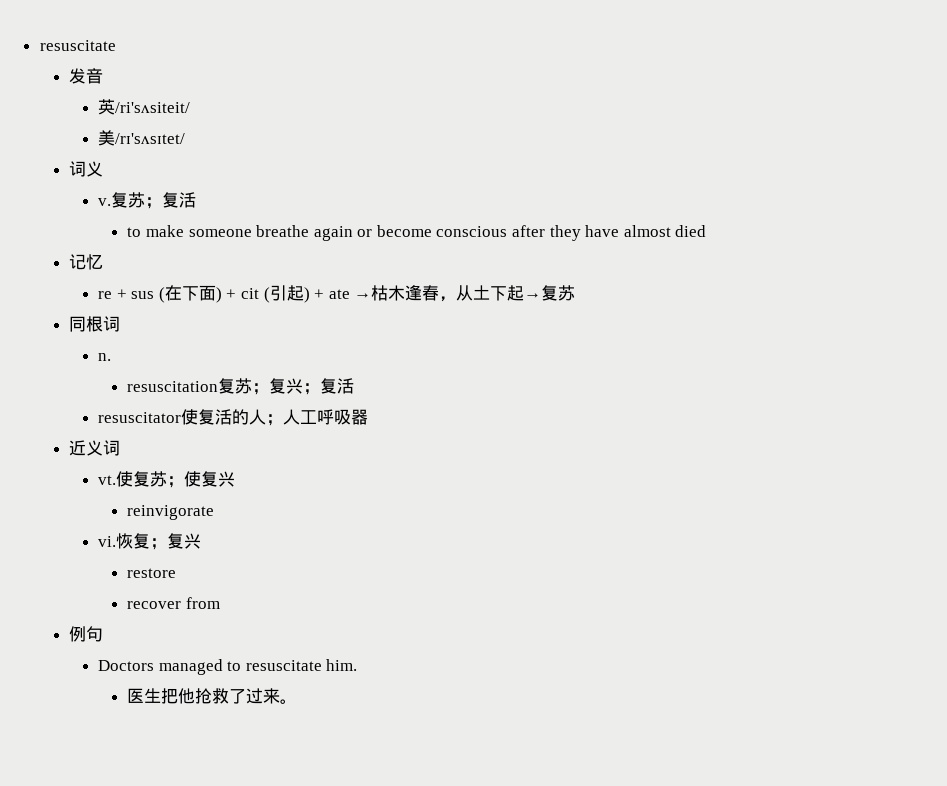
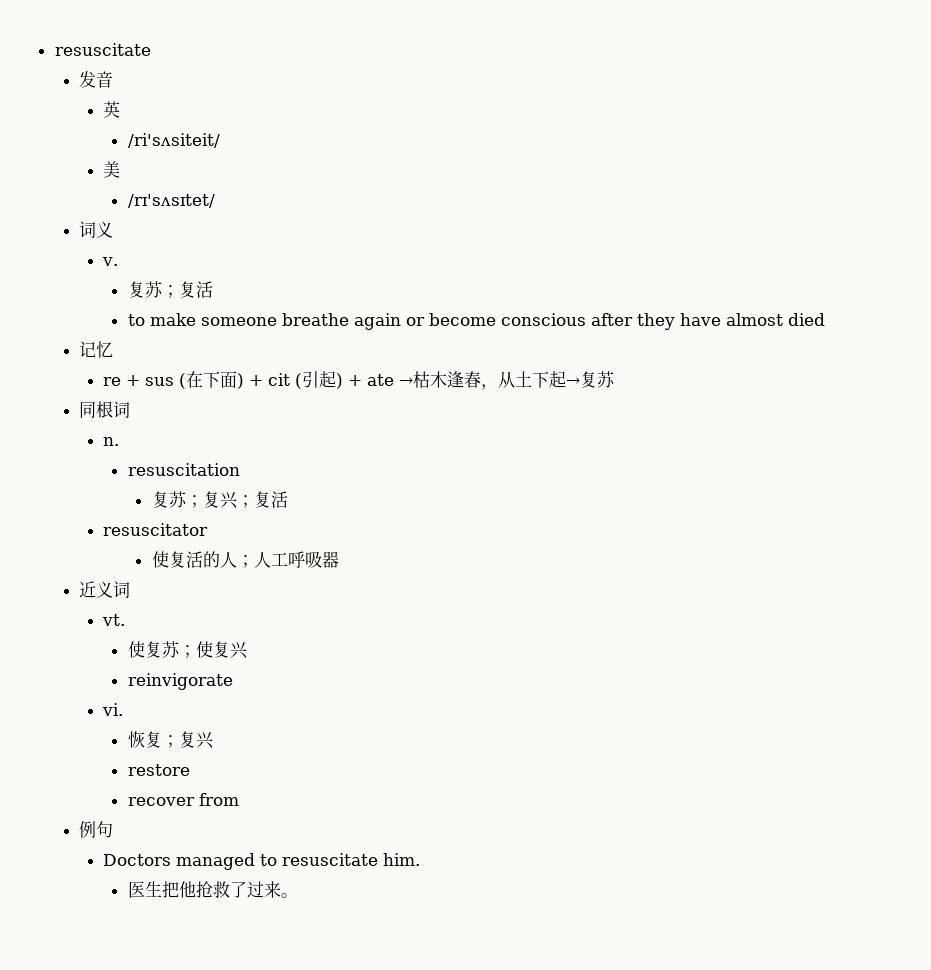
- 英/ri'sʌsiteit/
+ 英
+ /ri'sʌsiteit/
- 美/rɪ'sʌsɪtet/
+ 美
+ /rɪ'sʌsɪtet/
- v.复苏；复活
+ v.
+ 复苏；复活
- resuscitation复苏；复兴；复活
+ resuscitation
+ 复苏；复兴；复活
- resuscitator使复活的人；人工呼吸器
+ resuscitator
+ 使复活的人；人工呼吸器
- vt.使复苏；使复兴
+ vt.
+ 使复苏；使复兴
- vi.恢复；复兴
+ vi.
+ 恢复；复兴

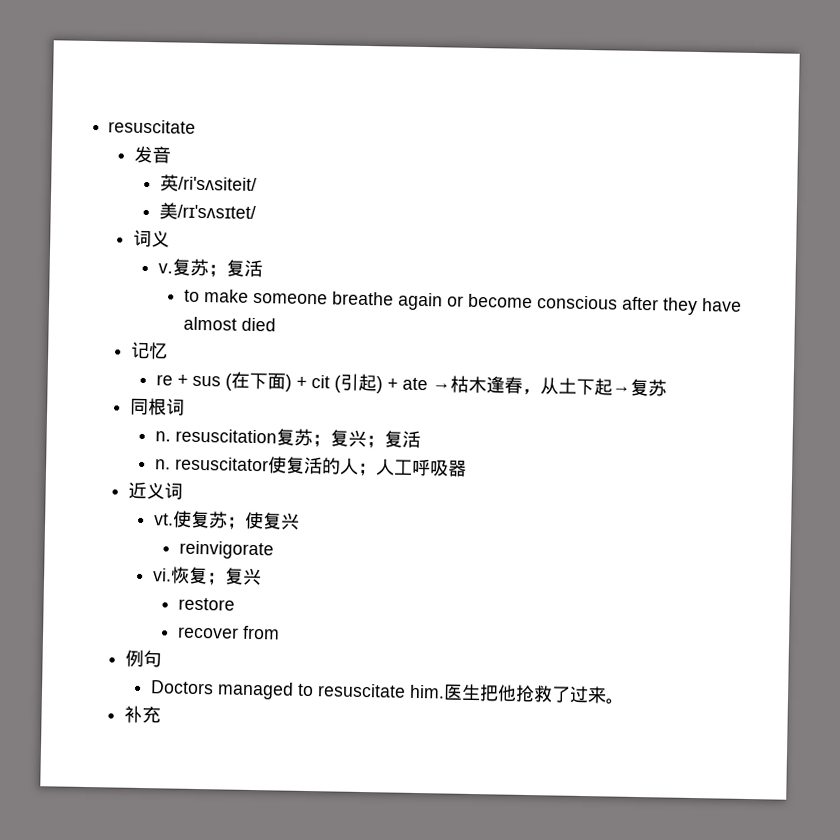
- 英
- /ri'sʌsiteit/
+ 英/ri'sʌsiteit/
- 美
- /rɪ'sʌsɪtet/
+ 美/rɪ'sʌsɪtet/
- v.
- 复苏；复活
+ v.复苏；复活
- n.
- resuscitation
- 复苏；复兴；复活
+ n. resuscitation复苏；复兴；复活
- resuscitator
- 使复活的人；人工呼吸器
+ n. resuscitator使复活的人；人工呼吸器
- vt.
- 使复苏；使复兴
+ vt.使复苏；使复兴
- vi.
- 恢复；复兴
+ vi.恢复；复兴
- Doctors managed to resuscitate him.
- 医生把他抢救了过来。
+ Doctors managed to resuscitate him.医生把他抢救了过来。
+ 补充

